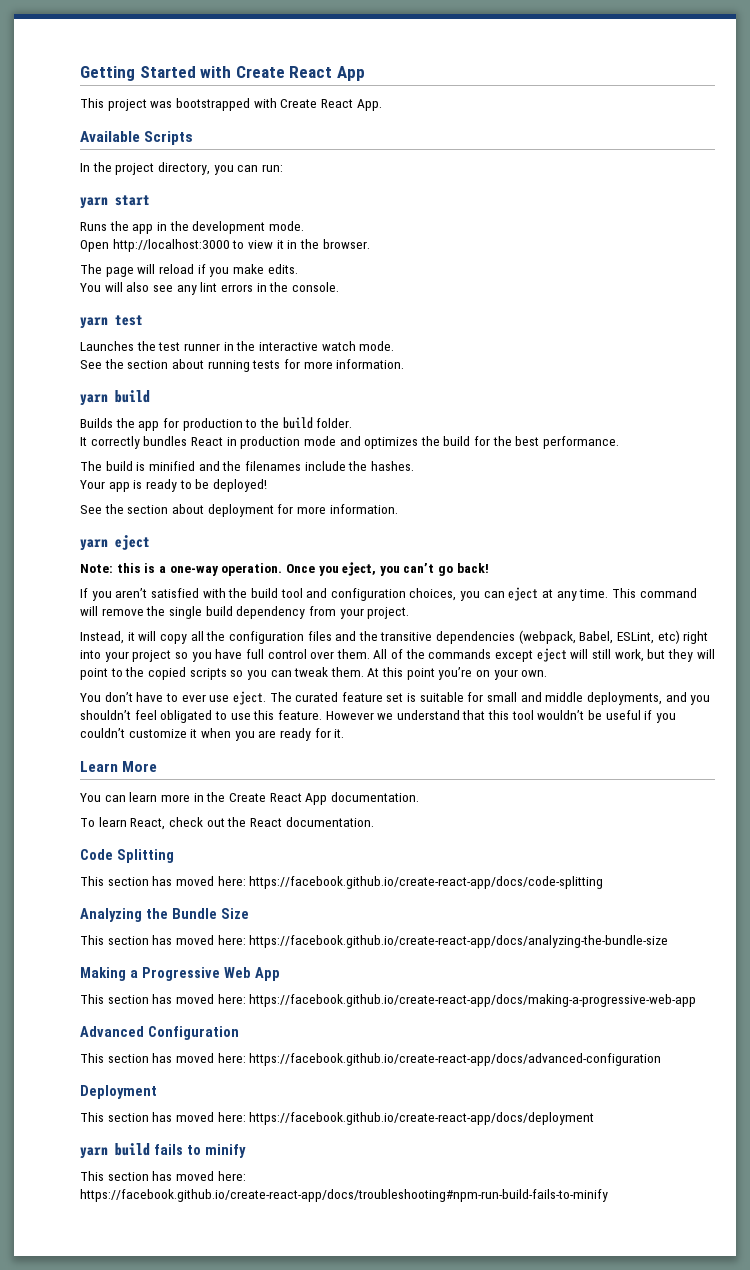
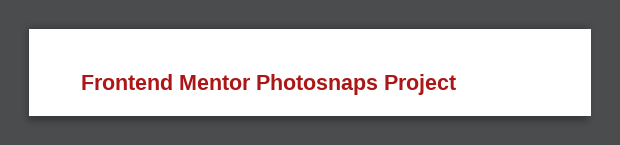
- Getting Started with Create React App
- This project was bootstrapped with Create React App.
- Available Scripts
- In the project directory, you can run:
- yarn start
- Runs the app in the development mode.
- Open http://localhost:3000 to view it in the browser.
- The page will reload if you make edits.
- You will also see any lint errors in the console.
- yarn test
- Launches the test runner in the interactive watch mode.
- See the section about running tests for more information.
- yarn build
- Builds the app for production to the build folder.
- It correctly bundles React in production mode and optimizes the build for the best performance.
- The build is minified and the filenames include the hashes.
- Your app is ready to be deployed!
- See the section about deployment for more information.
- yarn eject
- Note: this is a one-way operation. Once you eject, you can’t go back!
- If you aren’t satisfied with the build tool and configuration choices, you can eject at any time. This command will remove the single build dependency from your project.
- Instead, it will copy all the configuration files and the transitive dependencies (webpack, Babel, ESLint, etc) right into your project so you have full control over them. All of the commands except eject will still work, but they will point to the copied scripts so you can tweak them. At this point you’re on your own.
- You don’t have to ever use eject. The curated feature set is suitable for small and middle deployments, and you shouldn’t feel obligated to use this feature. However we understand that this tool wouldn’t be useful if you couldn’t customize it when you are ready for it.
- Learn More
- You can learn more in the Create React App documentation.
- To learn React, check out the React documentation.
- Code Splitting
- This section has moved here: https://facebook.github.io/create-react-app/docs/code-splitting
- Analyzing the Bundle Size
- This section has moved here: https://facebook.github.io/create-react-app/docs/analyzing-the-bundle-size
- Making a Progressive Web App
- This section has moved here: https://facebook.github.io/create-react-app/docs/making-a-progressive-web-app
- Advanced Configuration
- This section has moved here: https://facebook.github.io/create-react-app/docs/advanced-configuration
- Deployment
- This section has moved here: https://facebook.github.io/create-react-app/docs/deployment
- yarn build fails to minify
- This section has moved here: https://facebook.github.io/create-react-app/docs/troubleshooting#npm-run-build-fails-to-minify
+ Frontend Mentor Photosnaps Project

